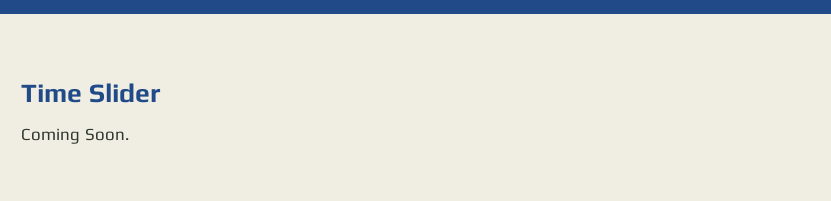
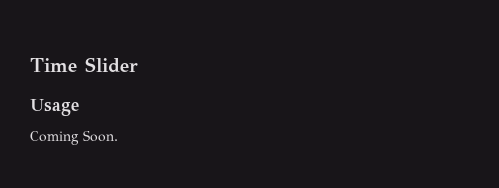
+ Usage

